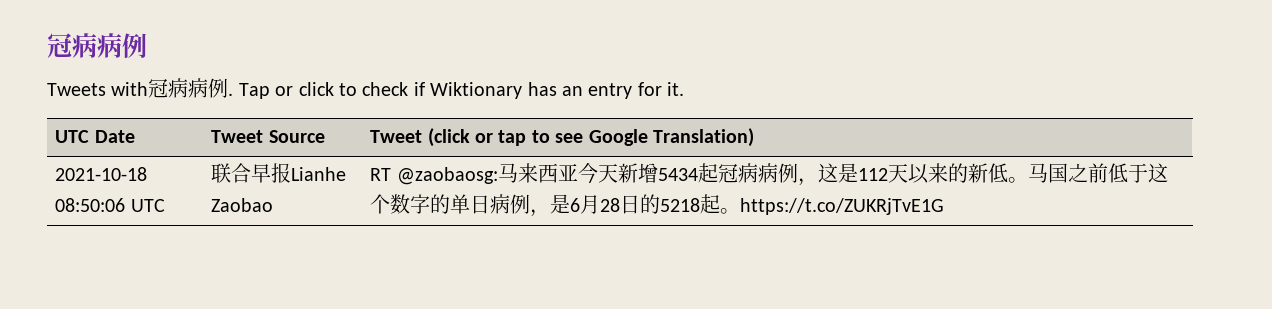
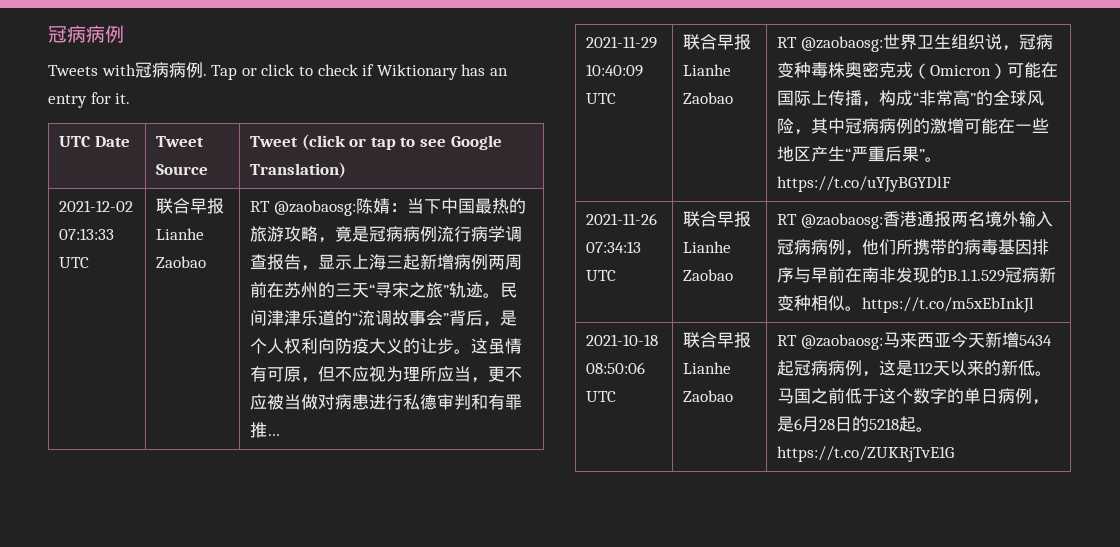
+ 2021-12-02 07:13:33 UTC | 联合早报Lianhe Zaobao | RT @zaobaosg:陈婧：当下中国最热的旅游攻略，竟是冠病病例流行病学调查报告，显示上海三起新增病例两周前在苏州的三天“寻宋之旅”轨迹。民间津津乐道的“流调故事会”背后，是个人权利向防疫大义的让步。这虽情有可原，但不应视为理所应当，更不应被当做对病患进行私德审判和有罪推…
+ 2021-11-29 10:40:09 UTC | 联合早报Lianhe Zaobao | RT @zaobaosg:世界卫生组织说，冠病变种毒株奥密克戎（Omicron）可能在国际上传播，构成“非常高”的全球风险，其中冠病病例的激增可能在一些地区产生“严重后果”。https://t.co/uYJyBGYDlF
+ 2021-11-26 07:34:13 UTC | 联合早报Lianhe Zaobao | RT @zaobaosg:香港通报两名境外输入冠病病例，他们所携带的病毒基因排序与早前在南非发现的B.1.1.529冠病新变种相似。https://t.co/m5xEbInkJl

